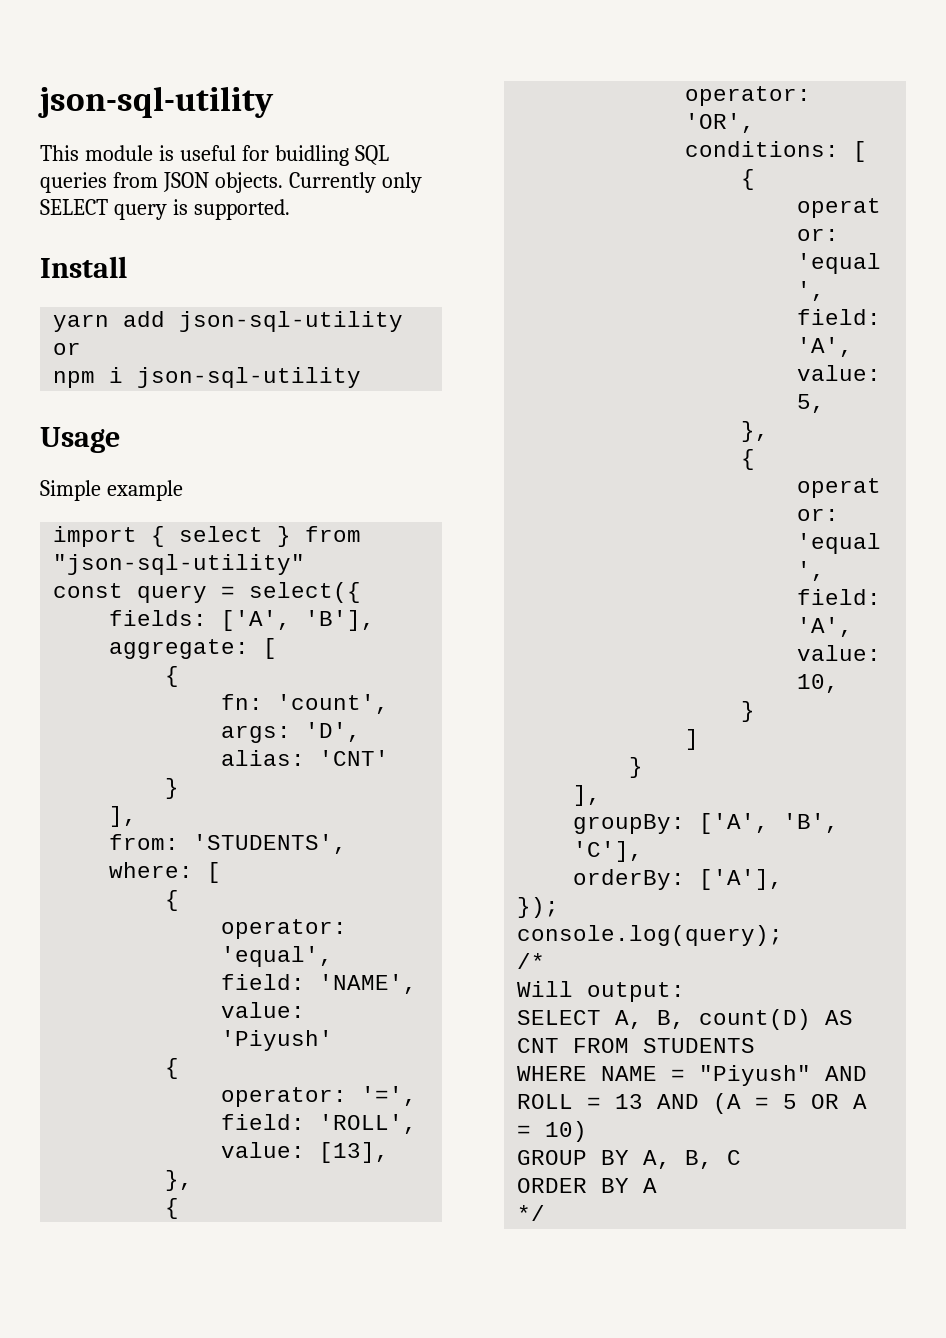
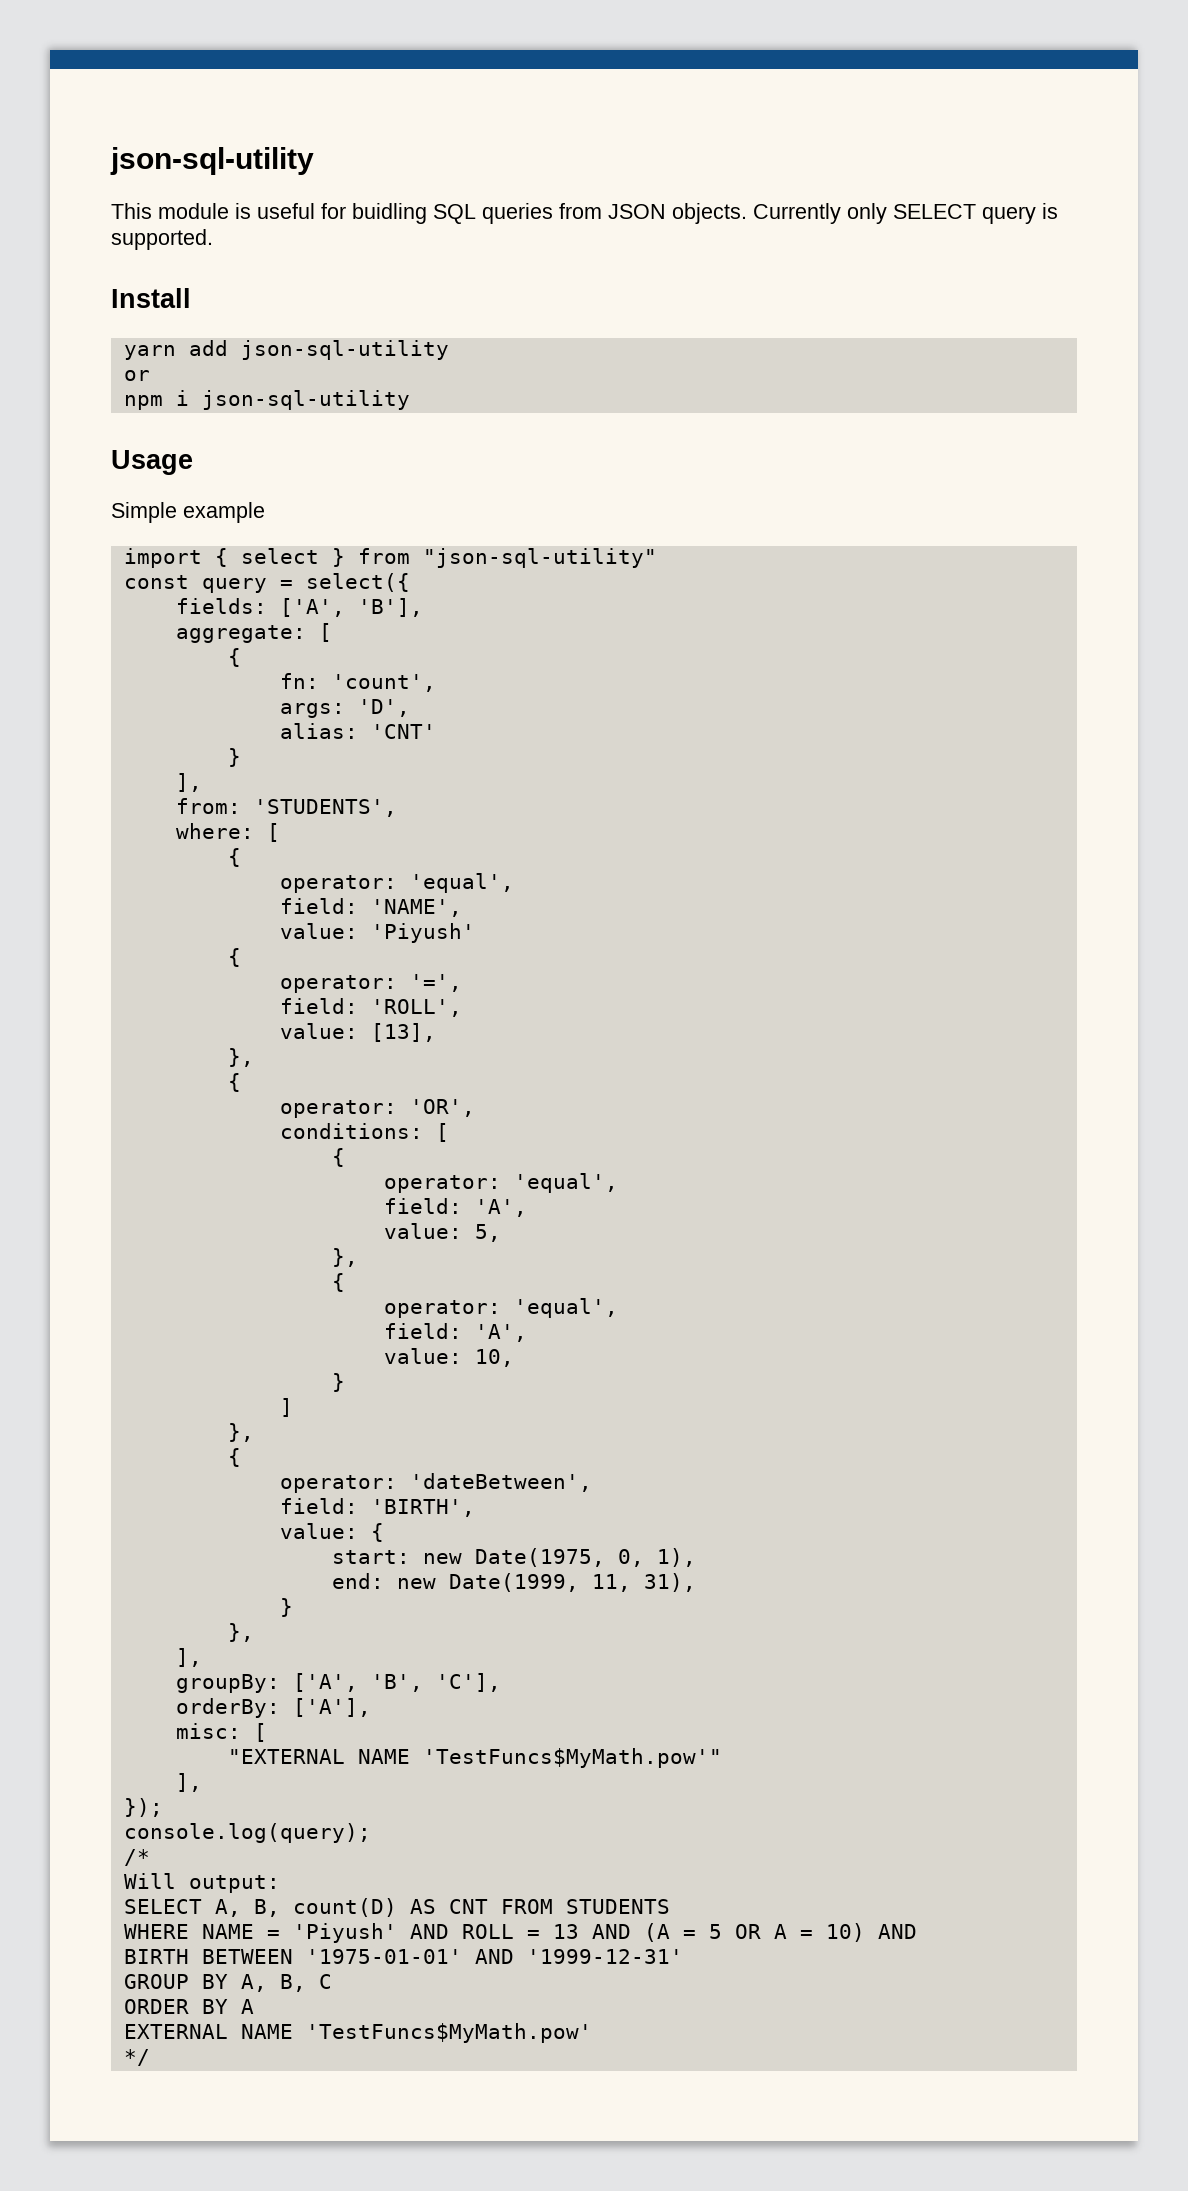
  ]
+ },
+ {
+ operator: 'dateBetween',
+ field: 'BIRTH',
+ value: {
+ start: new Date(1975, 0, 1),
+ end: new Date(1999, 11, 31),
  }
+ },
+ misc: [
+ "EXTERNAL NAME 'TestFuncs$MyMath.pow'"
+ ],
- WHERE NAME = "Piyush" AND ROLL = 13 AND (A = 5 OR A = 10)
+ WHERE NAME = 'Piyush' AND ROLL = 13 AND (A = 5 OR A = 10) AND
+ BIRTH BETWEEN '1975-01-01' AND '1999-12-31'
+ EXTERNAL NAME 'TestFuncs$MyMath.pow'

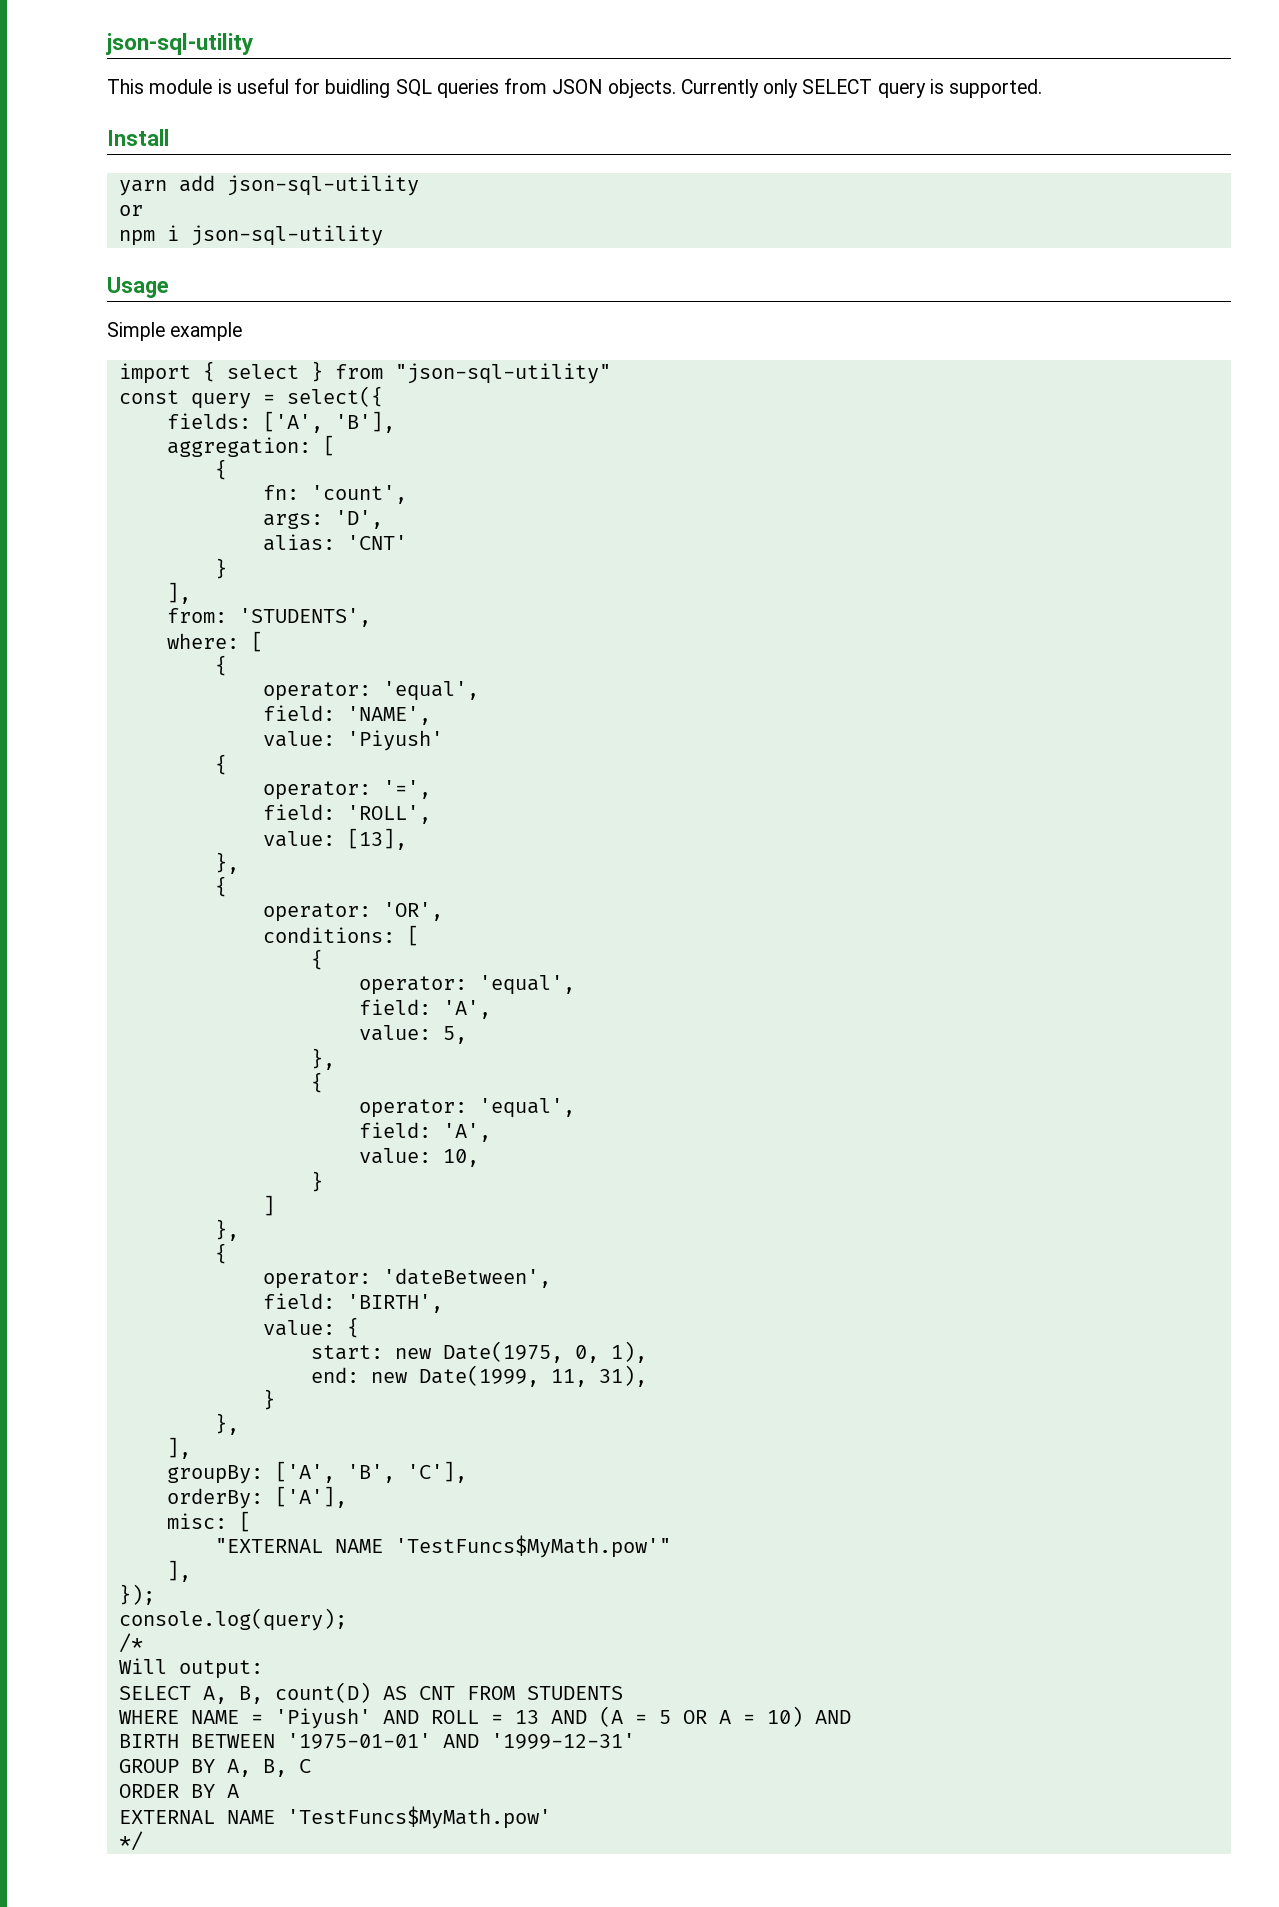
- aggregate: [
+ aggregation: [

